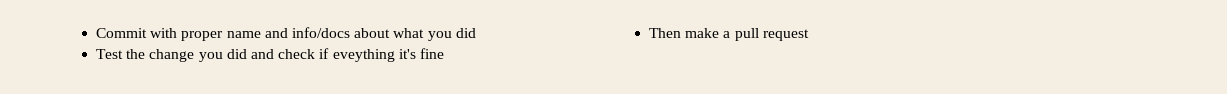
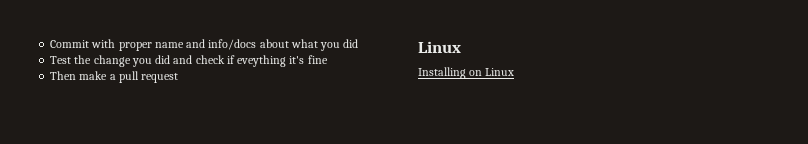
  Then make a pull request
+ Linux
+ Installing on Linux

